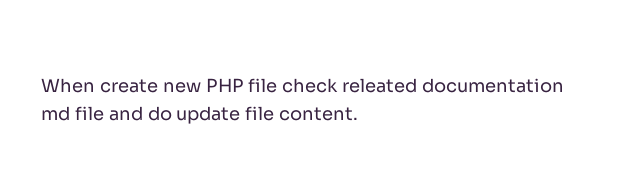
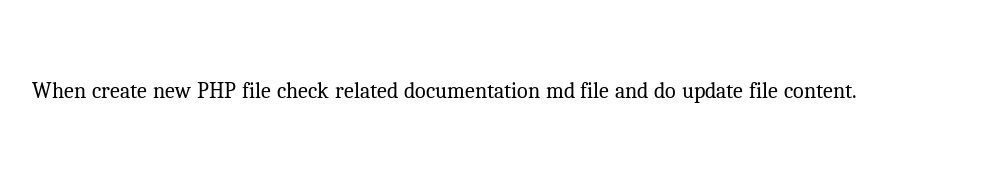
- When create new PHP file check releated documentation md file and do update file content.
+ When create new PHP file check related documentation md file and do update file content.

